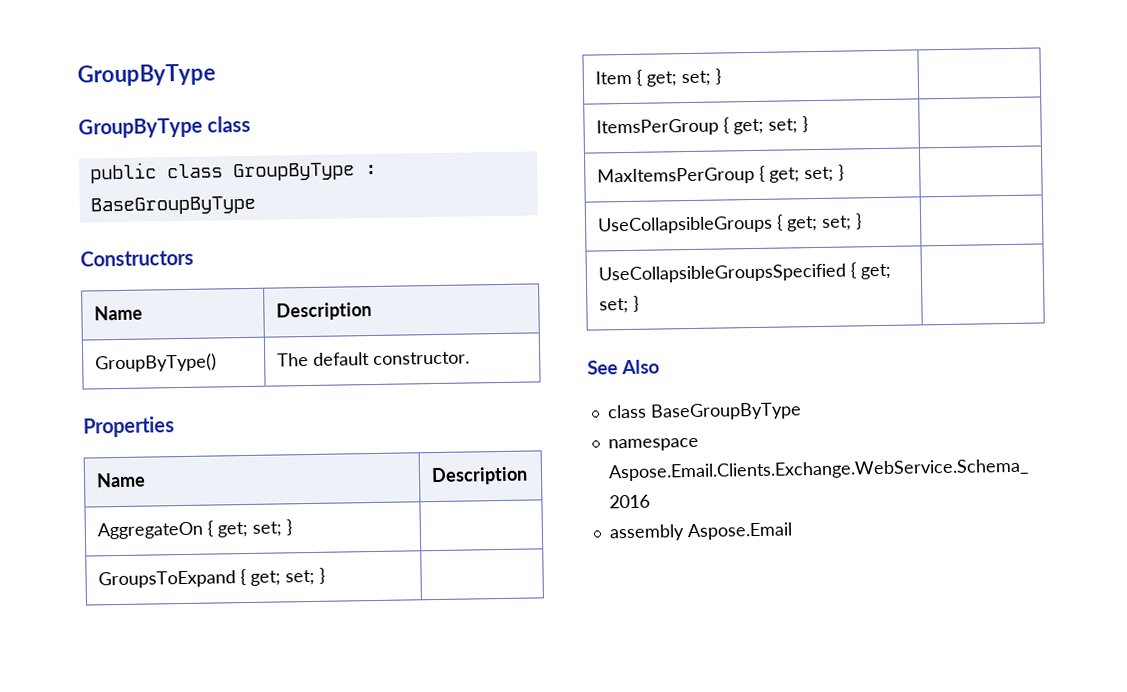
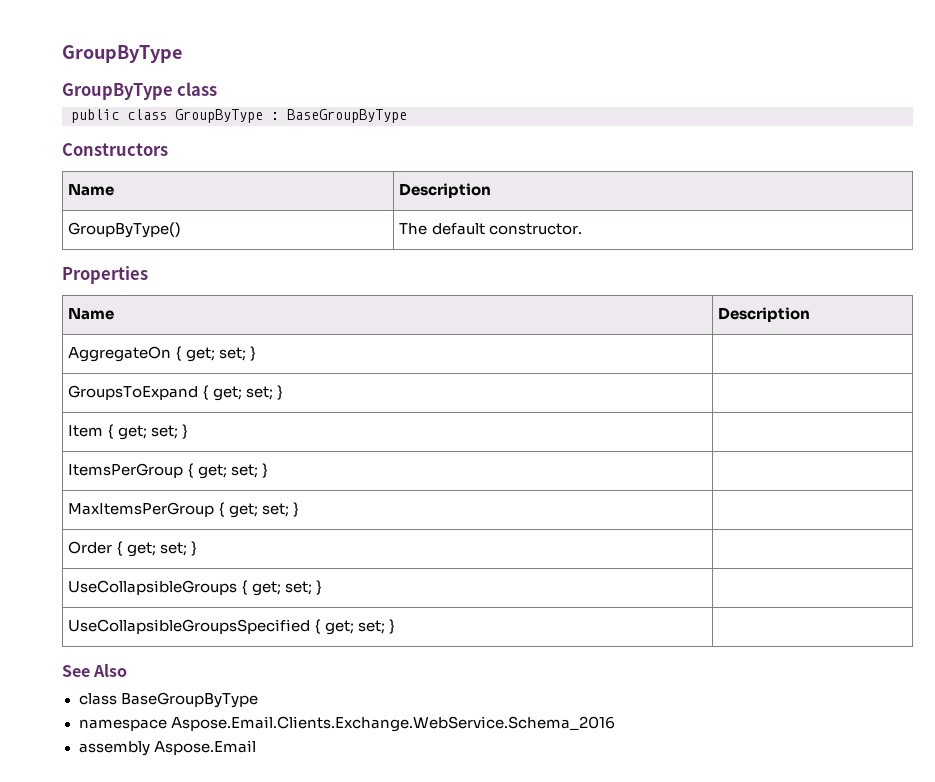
+ Order { get; set; } |

